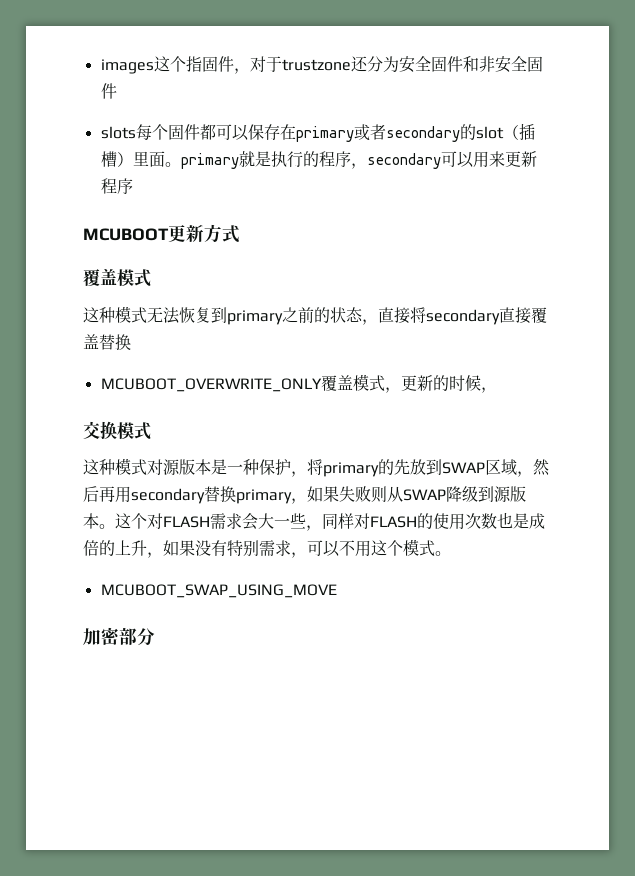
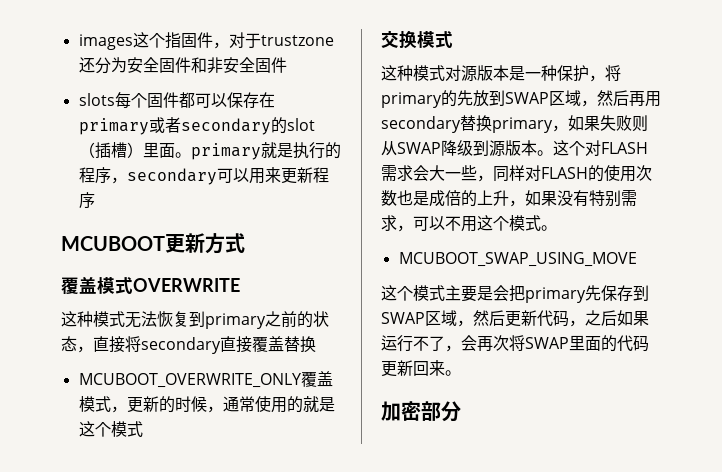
  MCUBOOT更新方式
- 覆盖模式
+ 覆盖模式OVERWRITE
- MCUBOOT_OVERWRITE_ONLY覆盖模式，更新的时候，
+ MCUBOOT_OVERWRITE_ONLY覆盖模式，更新的时候，通常使用的就是这个模式
+ 这个模式主要是会把primary先保存到SWAP区域，然后更新代码，之后如果运行不了，会再次将SWAP里面的代码更新回来。

